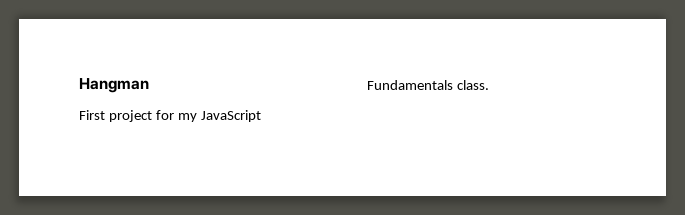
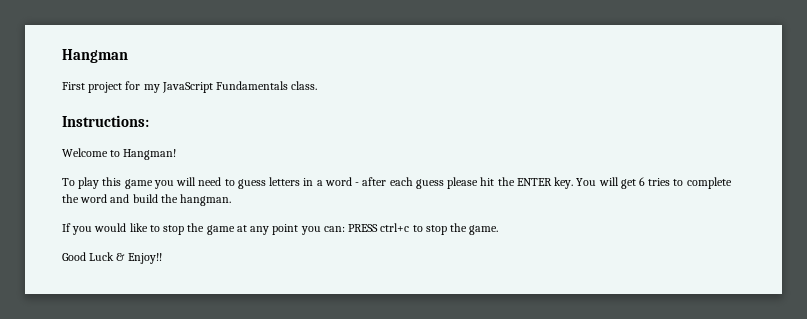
+ Instructions:
+ Welcome to Hangman!
+ To play this game you will need to guess letters in a word - after each guess please hit the ENTER key. You will get 6 tries to complete the word and build the hangman.
+ If you would like to stop the game at any point you can: PRESS ctrl+c to stop the game.
+ Good Luck & Enjoy!!

